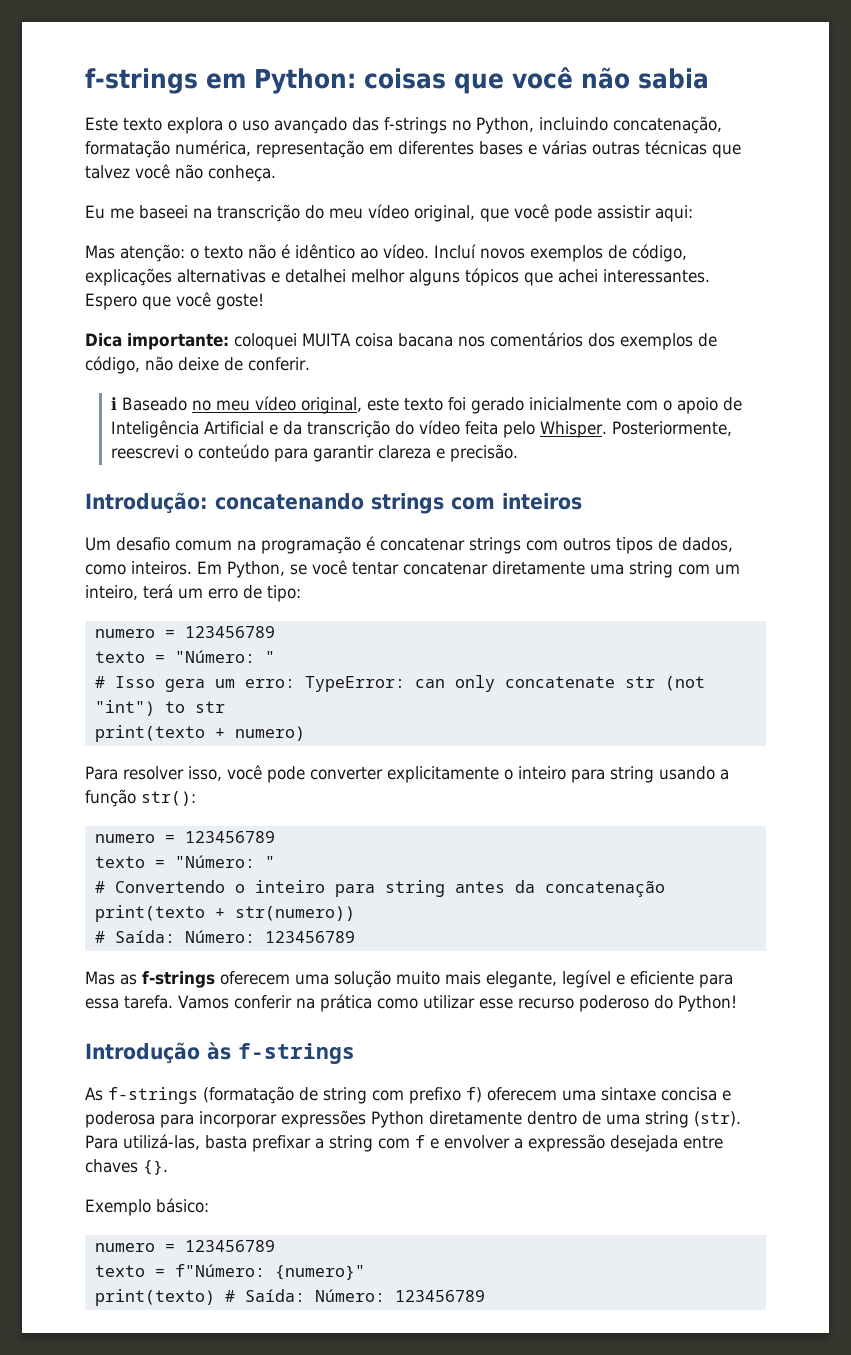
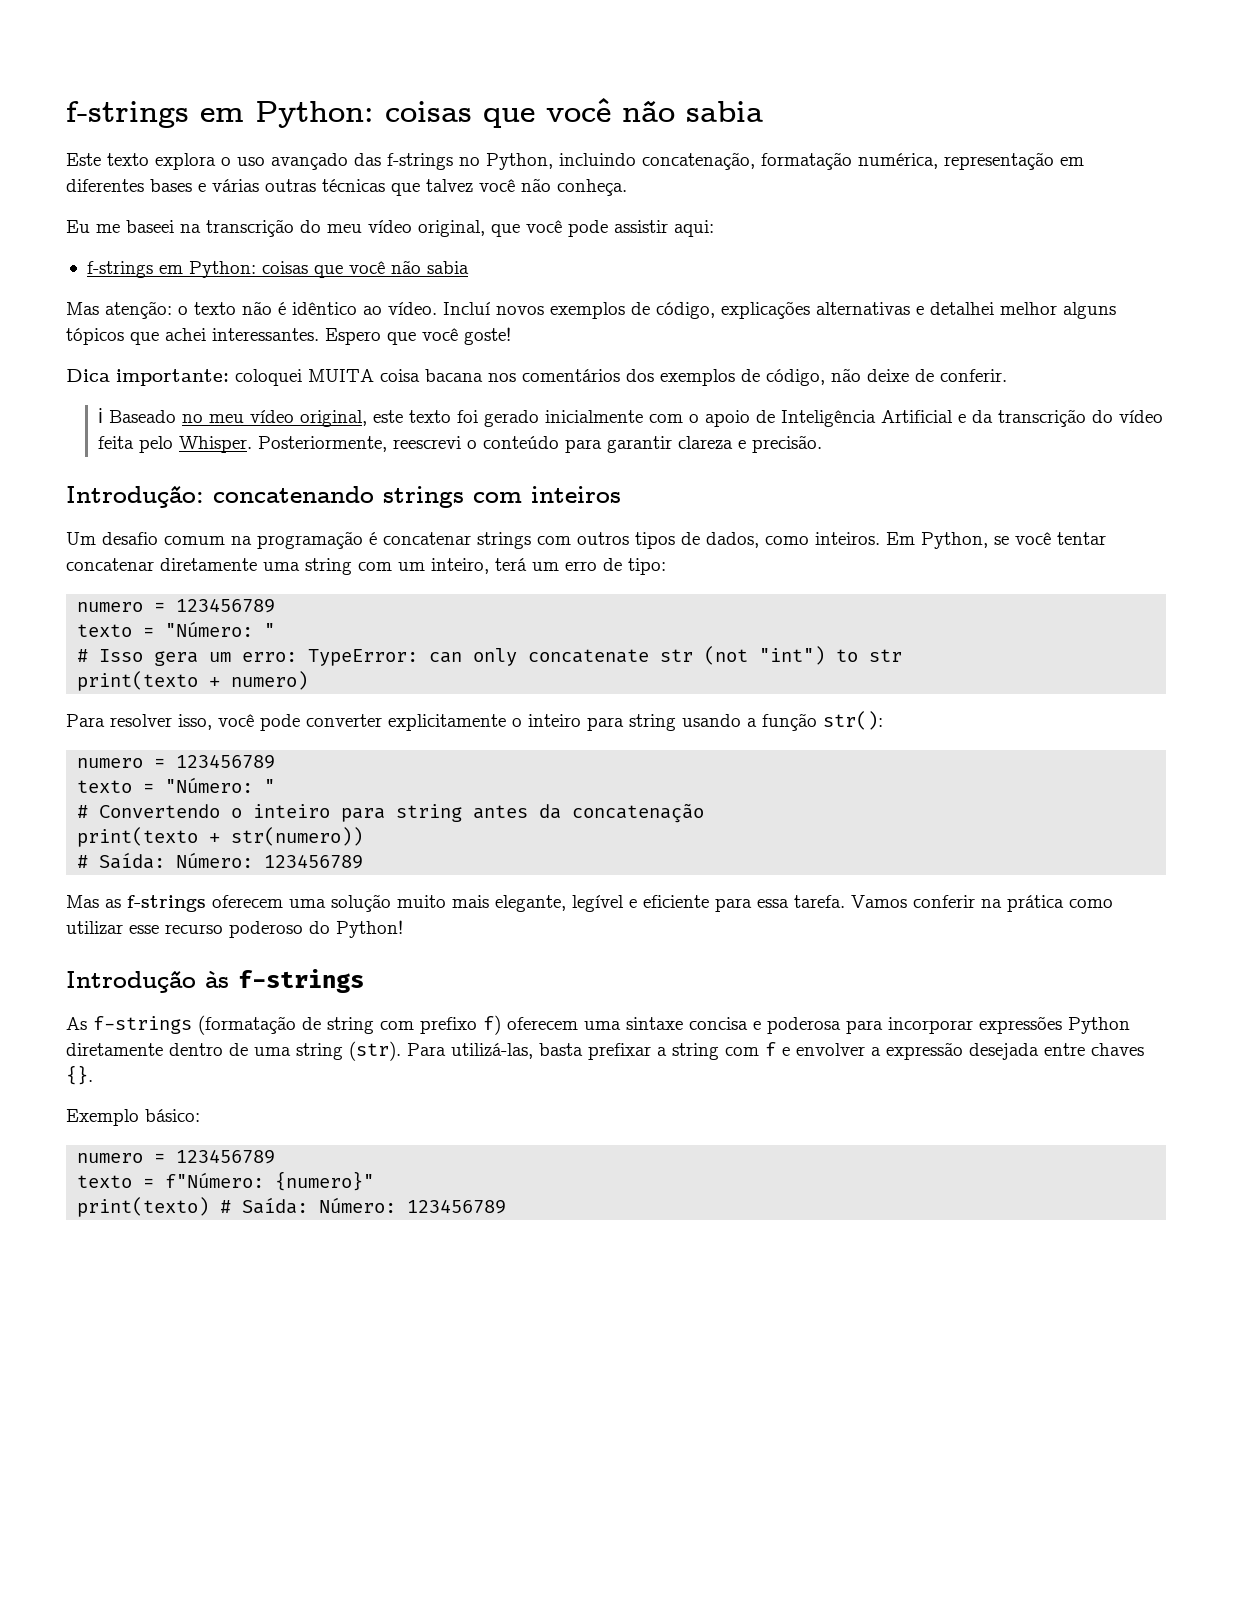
  Eu me baseei na transcrição do meu vídeo original, que você pode assistir aqui:
+ f-strings em Python: coisas que você não sabia

